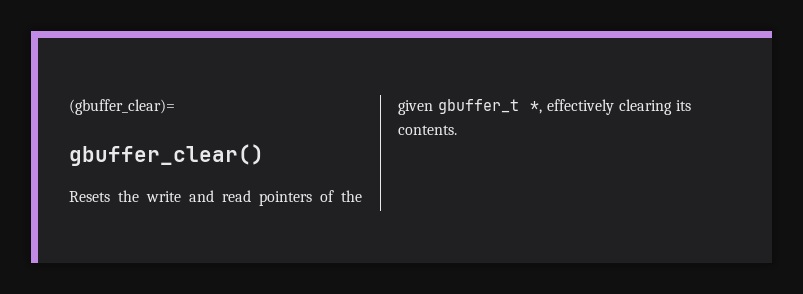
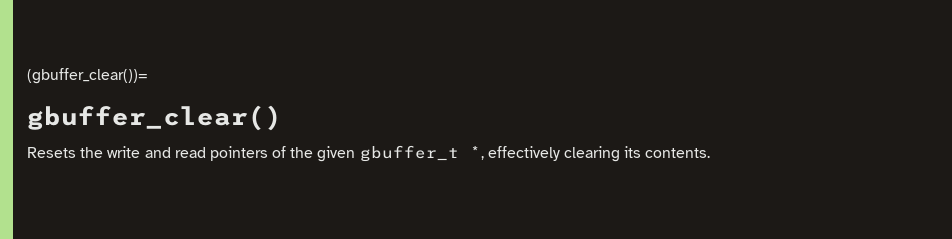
- (gbuffer_clear)=
+ (gbuffer_clear())=

